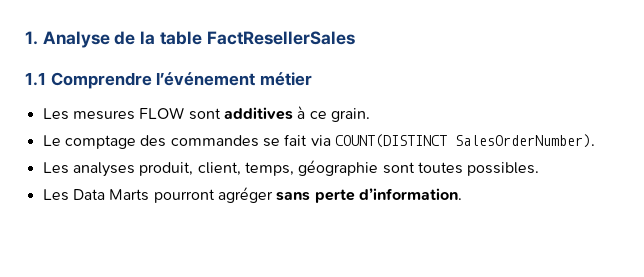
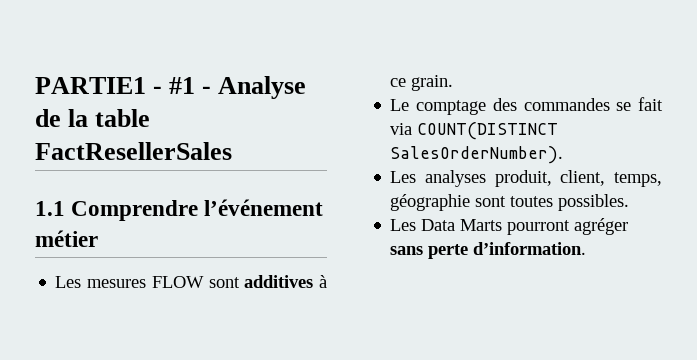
- 1. Analyse de la table FactResellerSales
+ PARTIE1 - #1 - Analyse de la table FactResellerSales

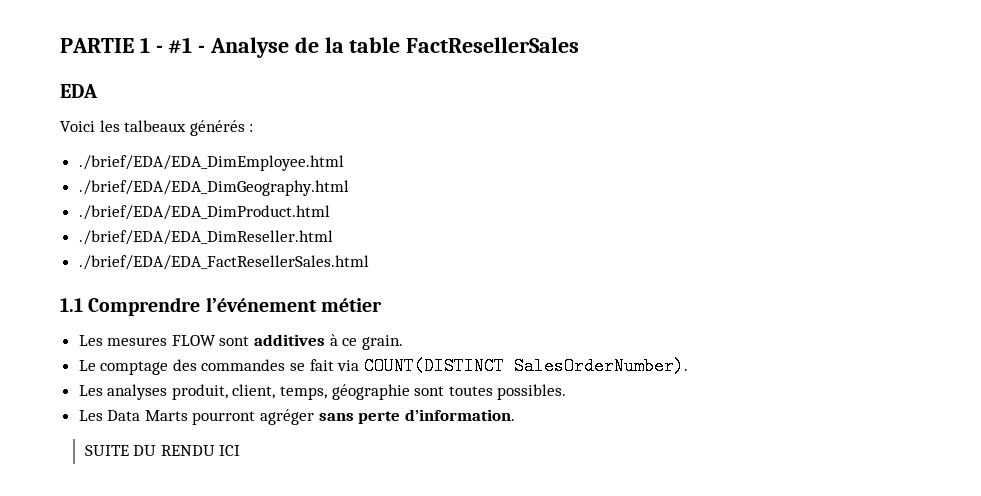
- PARTIE1 - #1 - Analyse de la table FactResellerSales
+ PARTIE 1 - #1 - Analyse de la table FactResellerSales
+ EDA
+ Voici les talbeaux générés :
+ ./brief/EDA/EDA_DimEmployee.html
+ ./brief/EDA/EDA_DimGeography.html
+ ./brief/EDA/EDA_DimProduct.html
+ ./brief/EDA/EDA_DimReseller.html
+ ./brief/EDA/EDA_FactResellerSales.html
+ SUITE DU RENDU ICI

